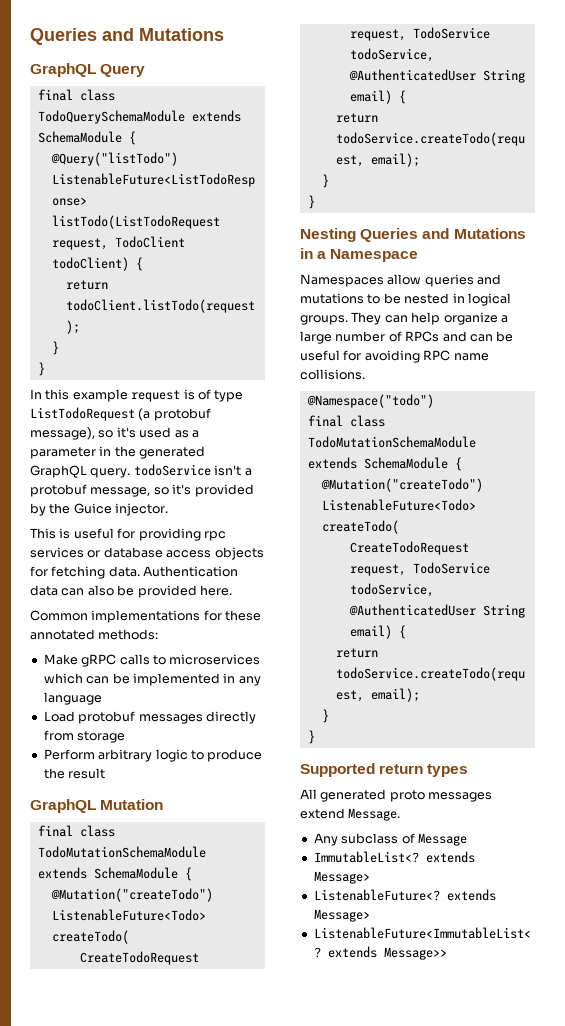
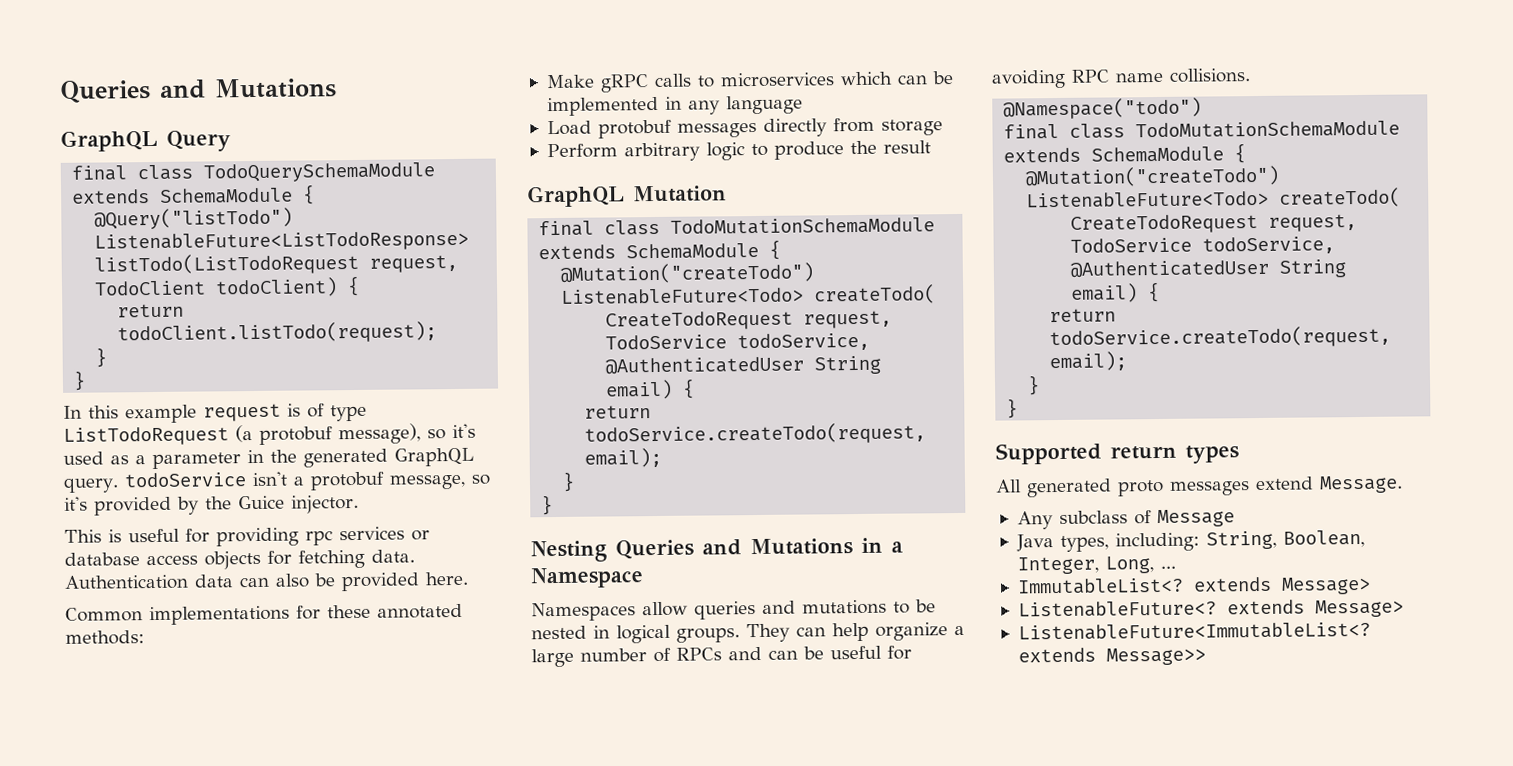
+ Java types, including: String, Boolean, Integer, Long, ...

